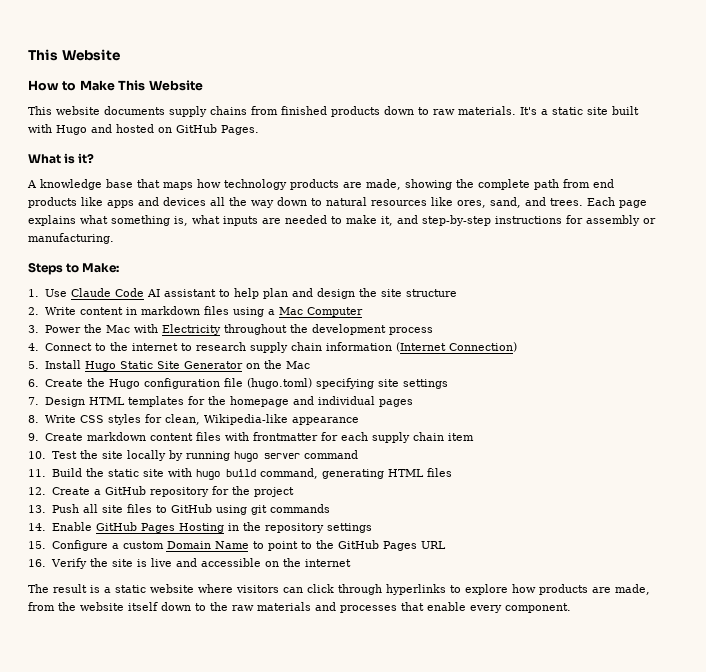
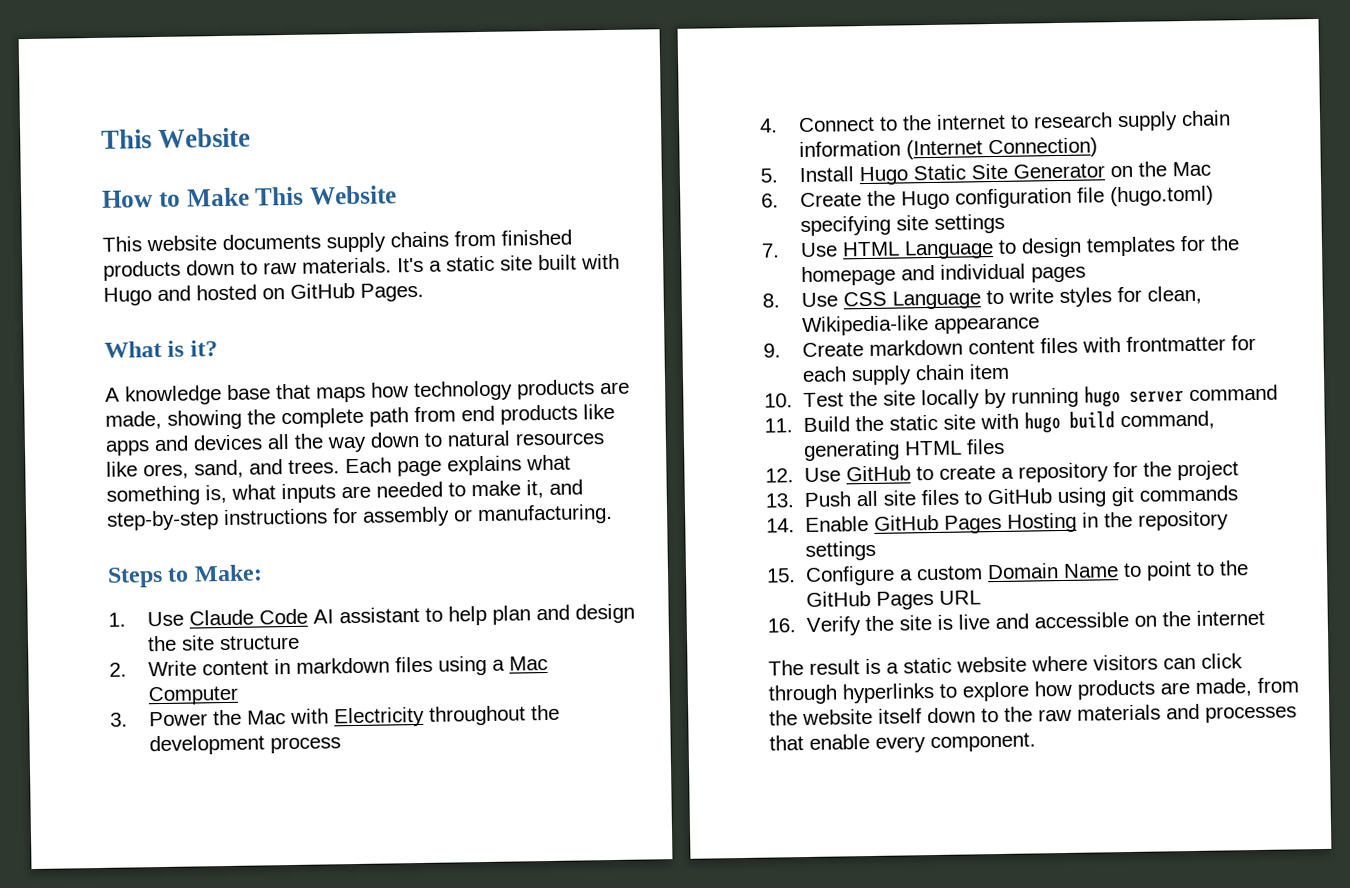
- 7. Design HTML templates for the homepage and individual pages
+ 7. Use HTML Language to design templates for the homepage and individual pages
- 8. Write CSS styles for clean, Wikipedia-like appearance
+ 8. Use CSS Language to write styles for clean, Wikipedia-like appearance
- 12. Create a GitHub repository for the project
+ 12. Use GitHub to create a repository for the project

